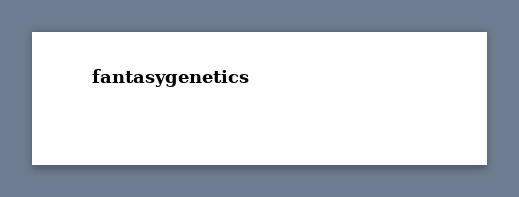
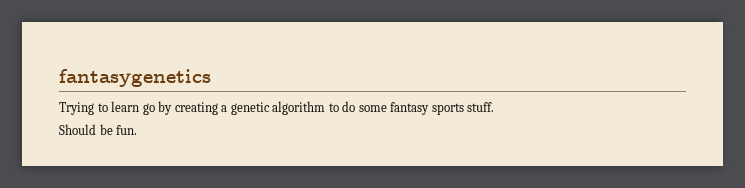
+ Trying to learn go by creating a genetic algorithm to do some fantasy sports stuff.
+ Should be fun.

